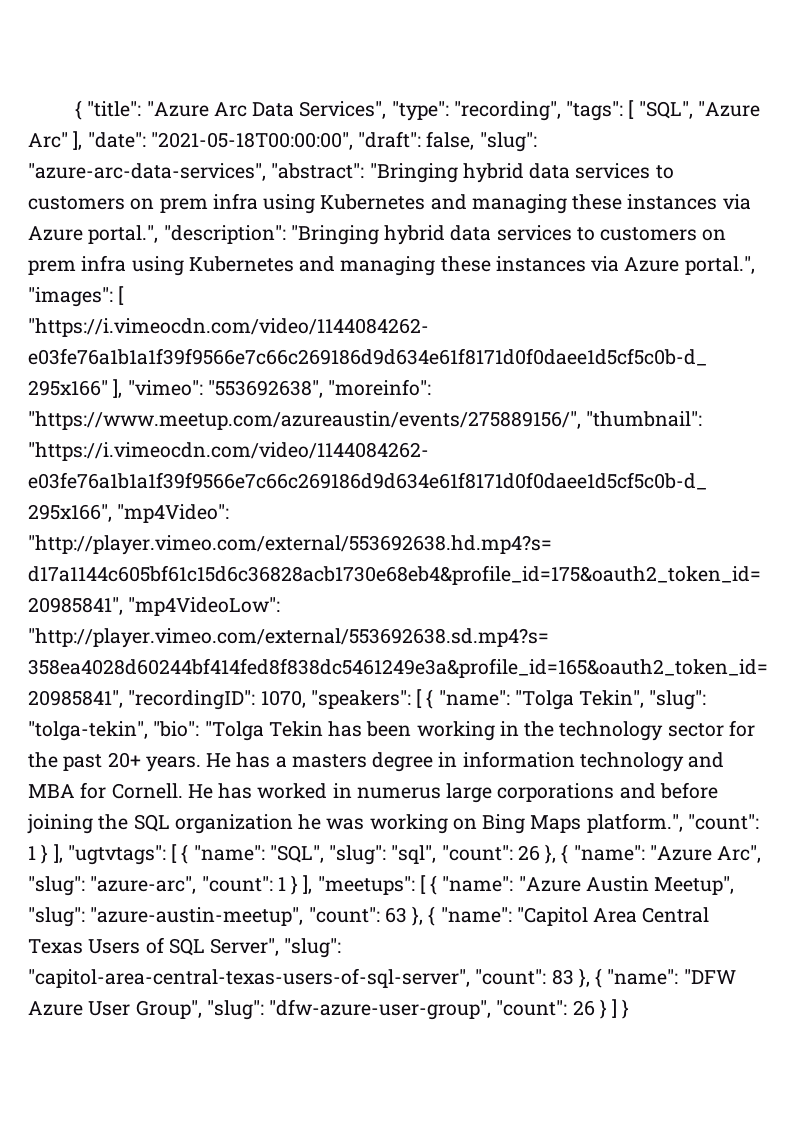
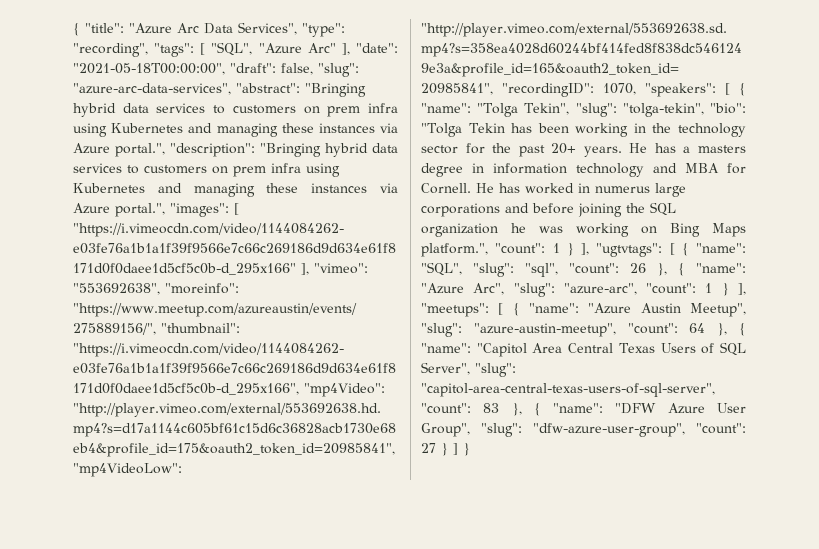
- 63 }, { "name":
+ 64 }, { "name":
- 26 } ] }
+ 27 } ] }

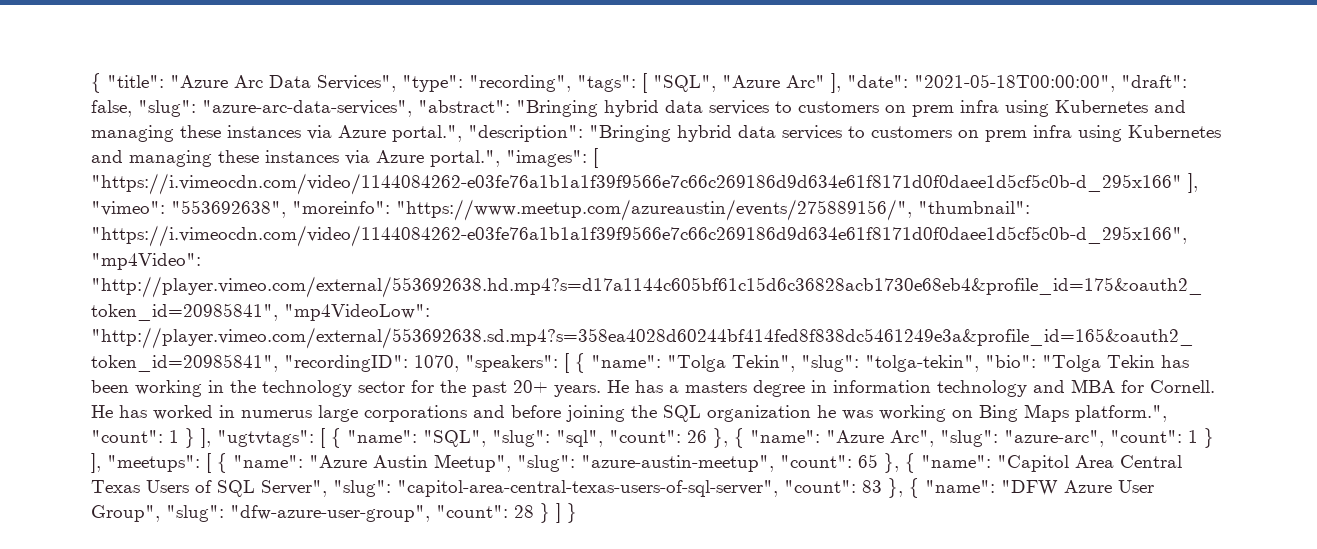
- 64 }, { "name":
+ 65 }, { "name":
- 27 } ] }
+ 28 } ] }

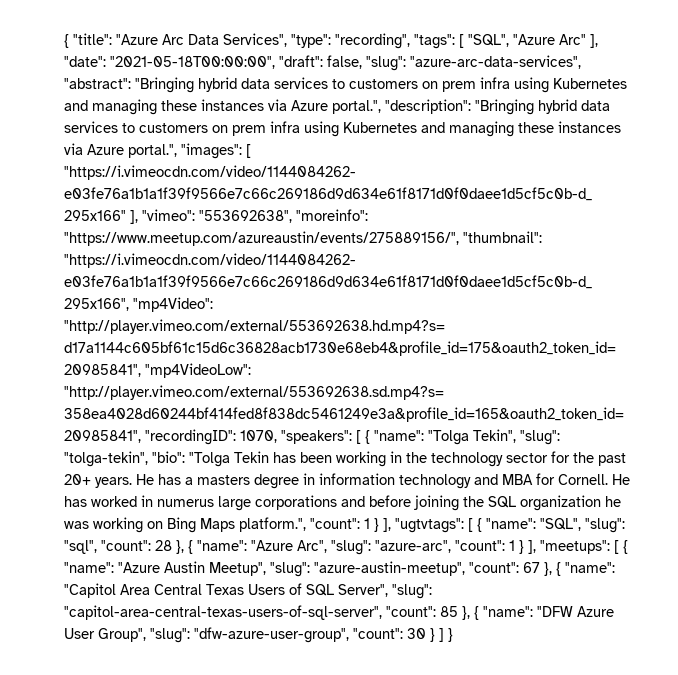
- 26 }, { "name":
+ 28 }, { "name":
- 65 }, { "name":
+ 67 }, { "name":
- 83 }, { "name":
+ 85 }, { "name":
- 28 } ] }
+ 30 } ] }

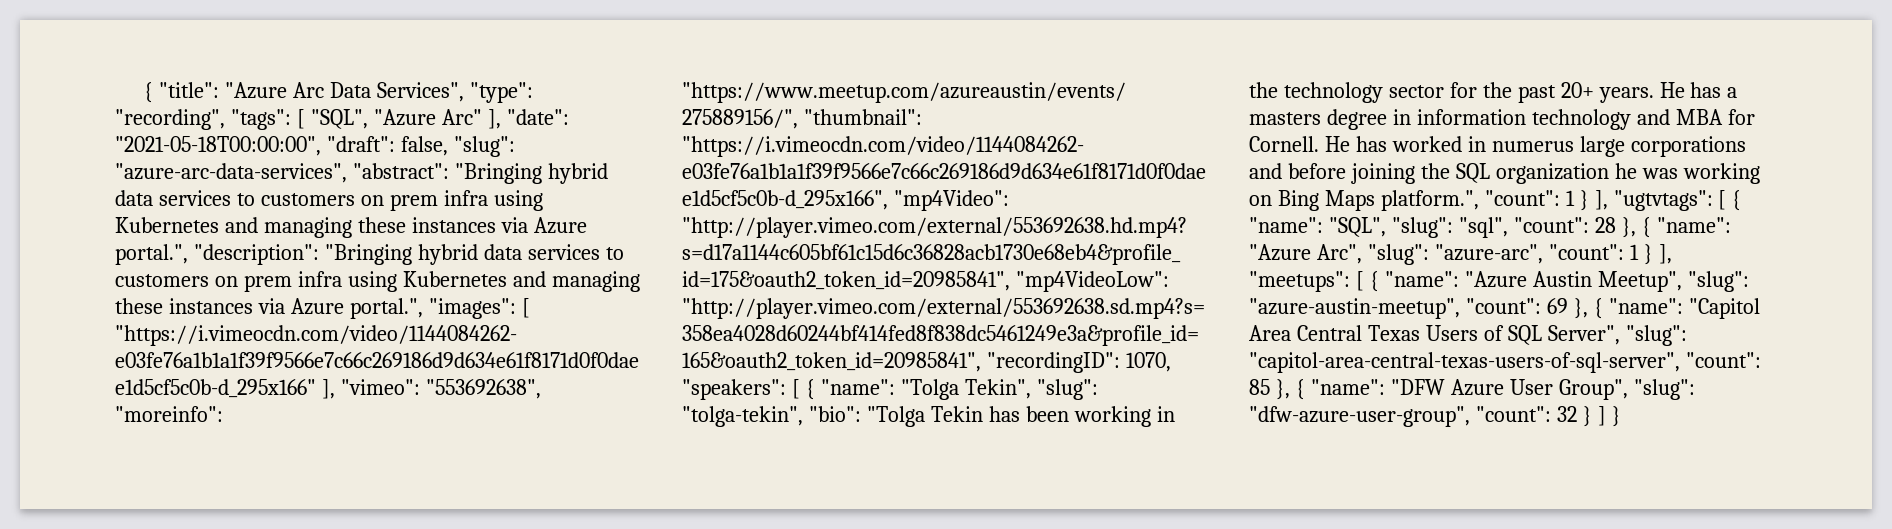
- 67 }, { "name":
+ 69 }, { "name":
- 30 } ] }
+ 32 } ] }

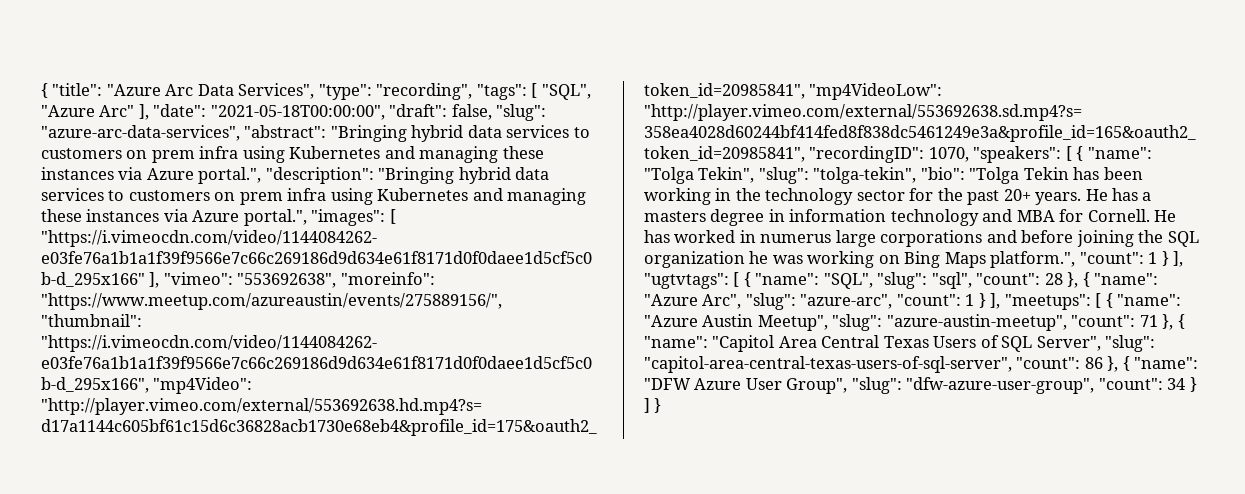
- 69 }, { "name":
+ 71 }, { "name":
- 85 }, { "name":
+ 86 }, { "name":
- 32 } ] }
+ 34 } ] }

